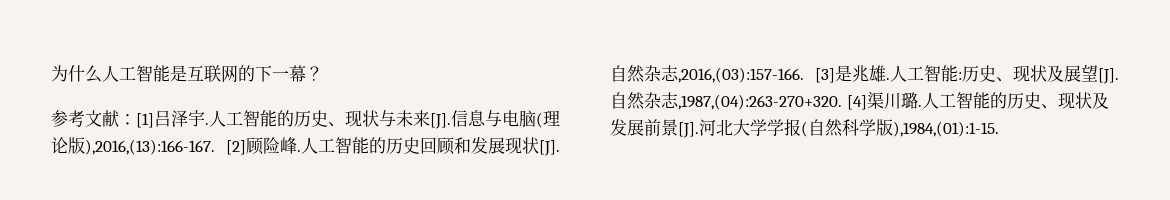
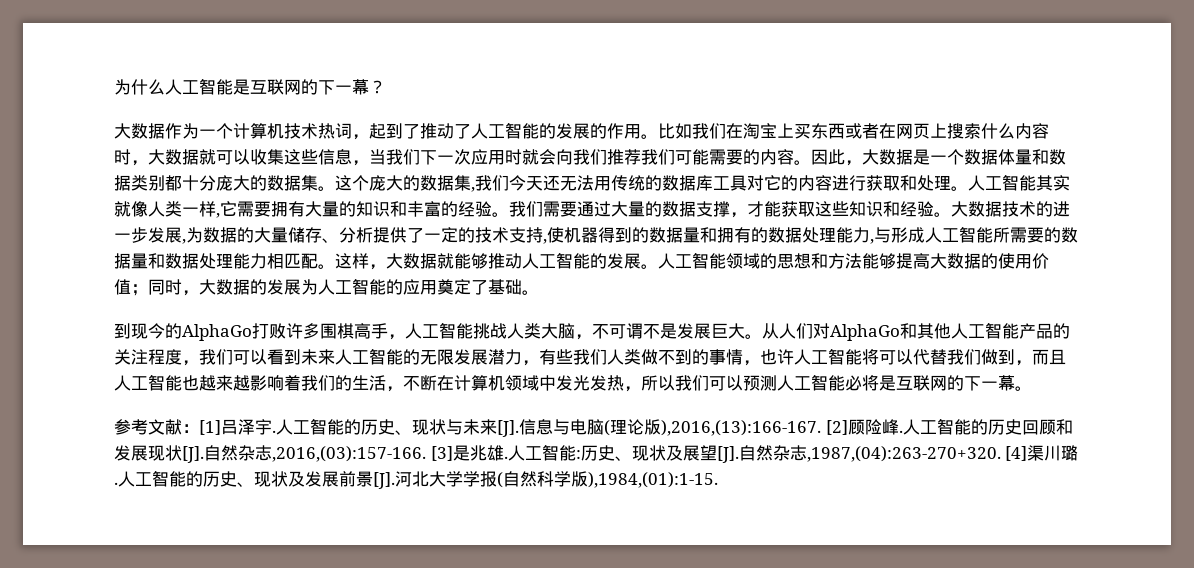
+ 大数据作为一个计算机技术热词，起到了推动了人工智能的发展的作用。比如我们在淘宝上买东西或者在网页上搜索什么内容时，大数据就可以收集这些信息，当我们下一次应用时就会向我们推荐我们可能需要的内容。因此，大数据是一个数据体量和数据类别都十分庞大的数据集。这个庞大的数据集,我们今天还无法用传统的数据库工具对它的内容进行获取和处理。人工智能其实就像人类一样,它需要拥有大量的知识和丰富的经验。我们需要通过大量的数据支撑，才能获取这些知识和经验。大数据技术的进一步发展,为数据的大量储存、分析提供了一定的技术支持,使机器得到的数据量和拥有的数据处理能力,与形成人工智能所需要的数据量和数据处理能力相匹配。这样，大数据就能够推动人工智能的发展。人工智能领域的思想和方法能够提高大数据的使用价值；同时，大数据的发展为人工智能的应用奠定了基础。
+ 到现今的AlphaGo打败许多围棋高手，人工智能挑战人类大脑，不可谓不是发展巨大。从人们对AlphaGo和其他人工智能产品的关注程度，我们可以看到未来人工智能的无限发展潜力，有些我们人类做不到的事情，也许人工智能将可以代替我们做到，而且人工智能也越来越影响着我们的生活，不断在计算机领域中发光发热，所以我们可以预测人工智能必将是互联网的下一幕。

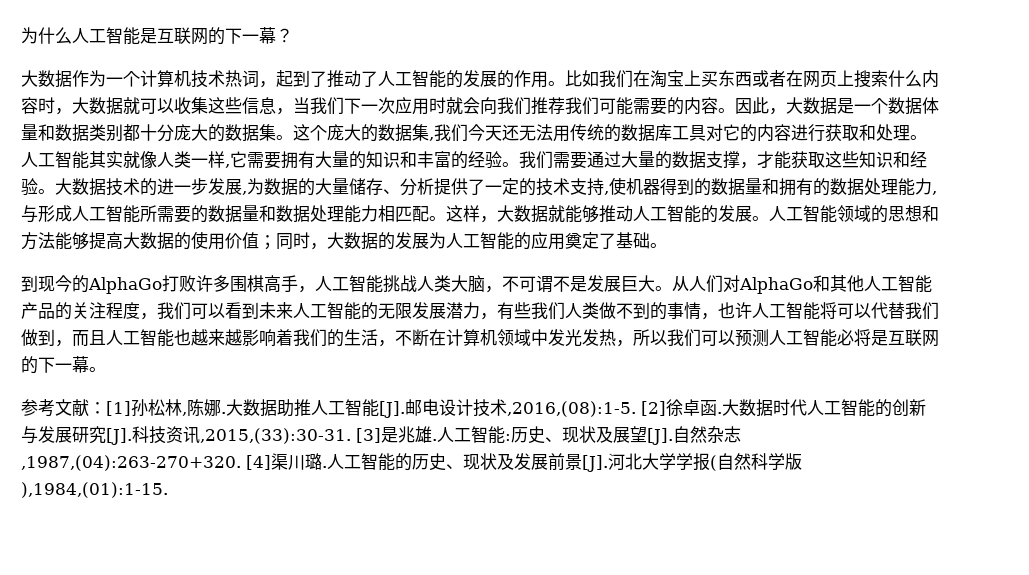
- 参考文献：[1]吕泽宇.人工智能的历史、现状与未来[J].信息与电脑(理论版),2016,(13):166-167. [2]顾险峰.人工智能的历史回顾和发展现状[J].自然杂志,2016,(03):157-166.
+ 参考文献：[1]孙松林,陈娜.大数据助推人工智能[J].邮电设计技术,2016,(08):1-5. [2]徐卓函.大数据时代人工智能的创新与发展研究[J].科技资讯,2015,(33):30-31.

